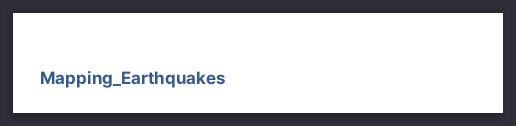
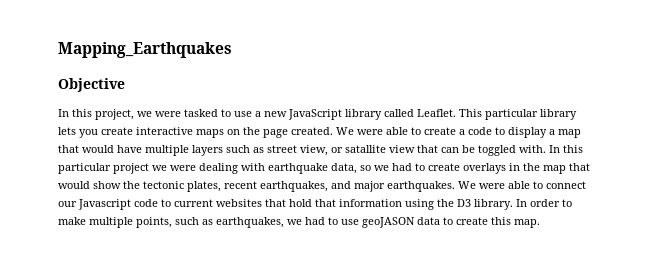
+ Objective
+ In this project, we were tasked to use a new JavaScript library called Leaflet. This particular library lets you create interactive maps on the page created. We were able to create a code to display a map that would have multiple layers such as street view, or satallite view that can be toggled with. In this particular project we were dealing with earthquake data, so we had to create overlays in the map that would show the tectonic plates, recent earthquakes, and major earthquakes. We were able to connect our Javascript code to current websites that hold that information using the D3 library. In order to make multiple points, such as earthquakes, we had to use geoJASON data to create this map.

